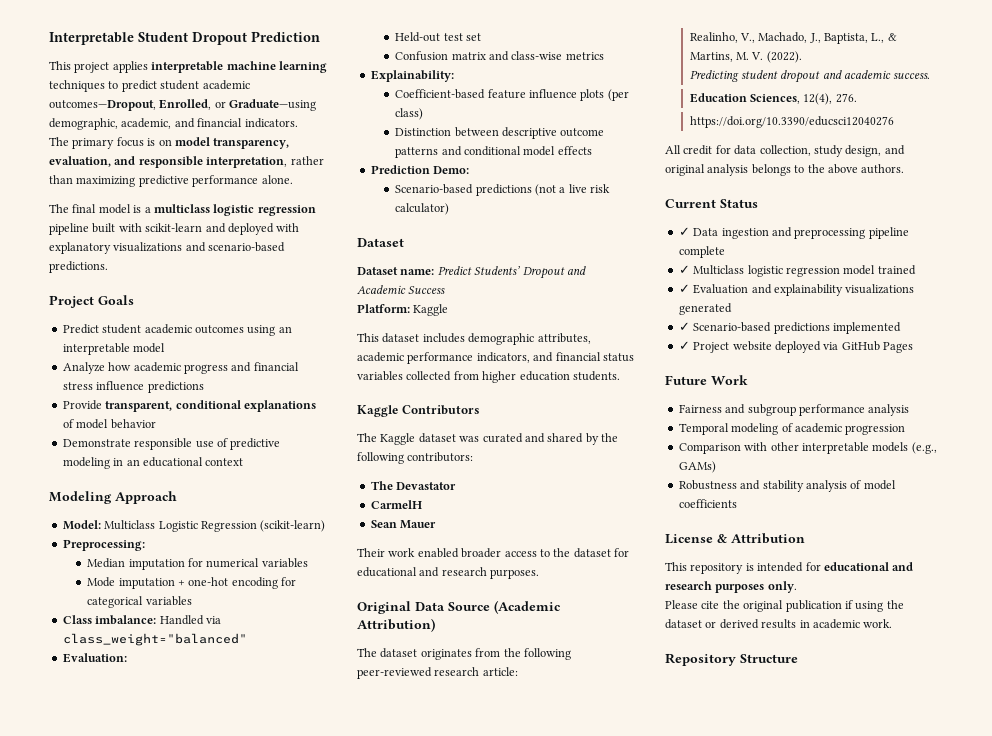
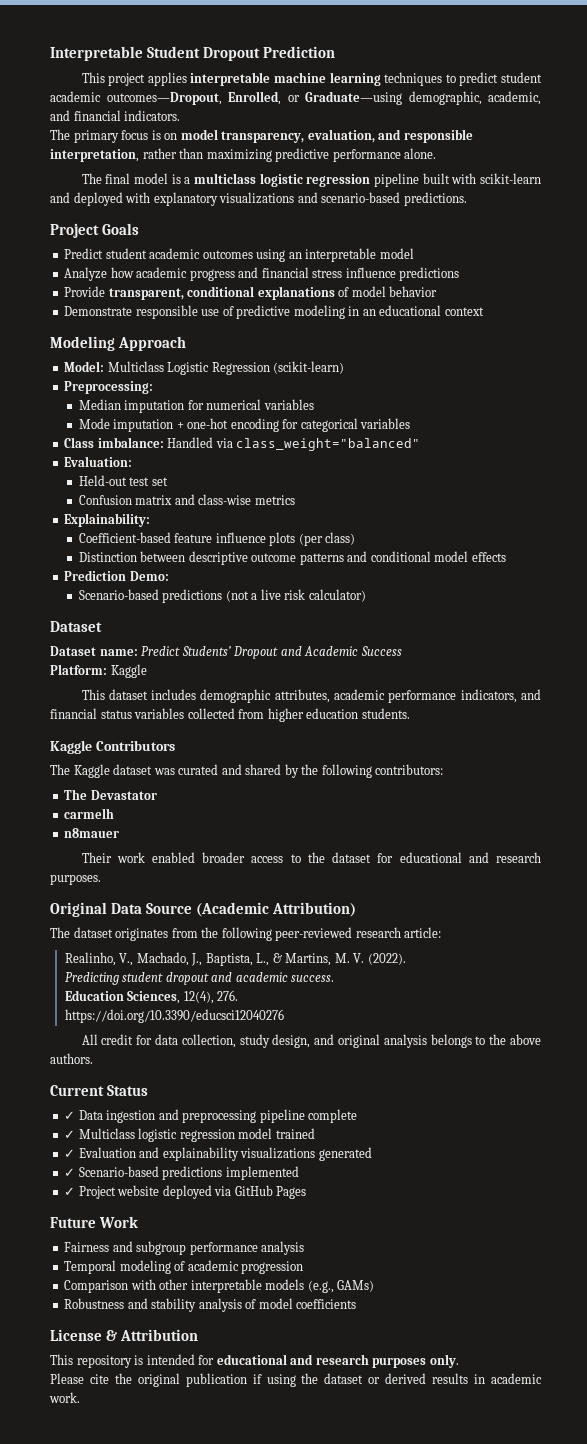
- CarmelH
- Sean Mauer
+ carmelh
+ n8mauer
- Repository Structure

